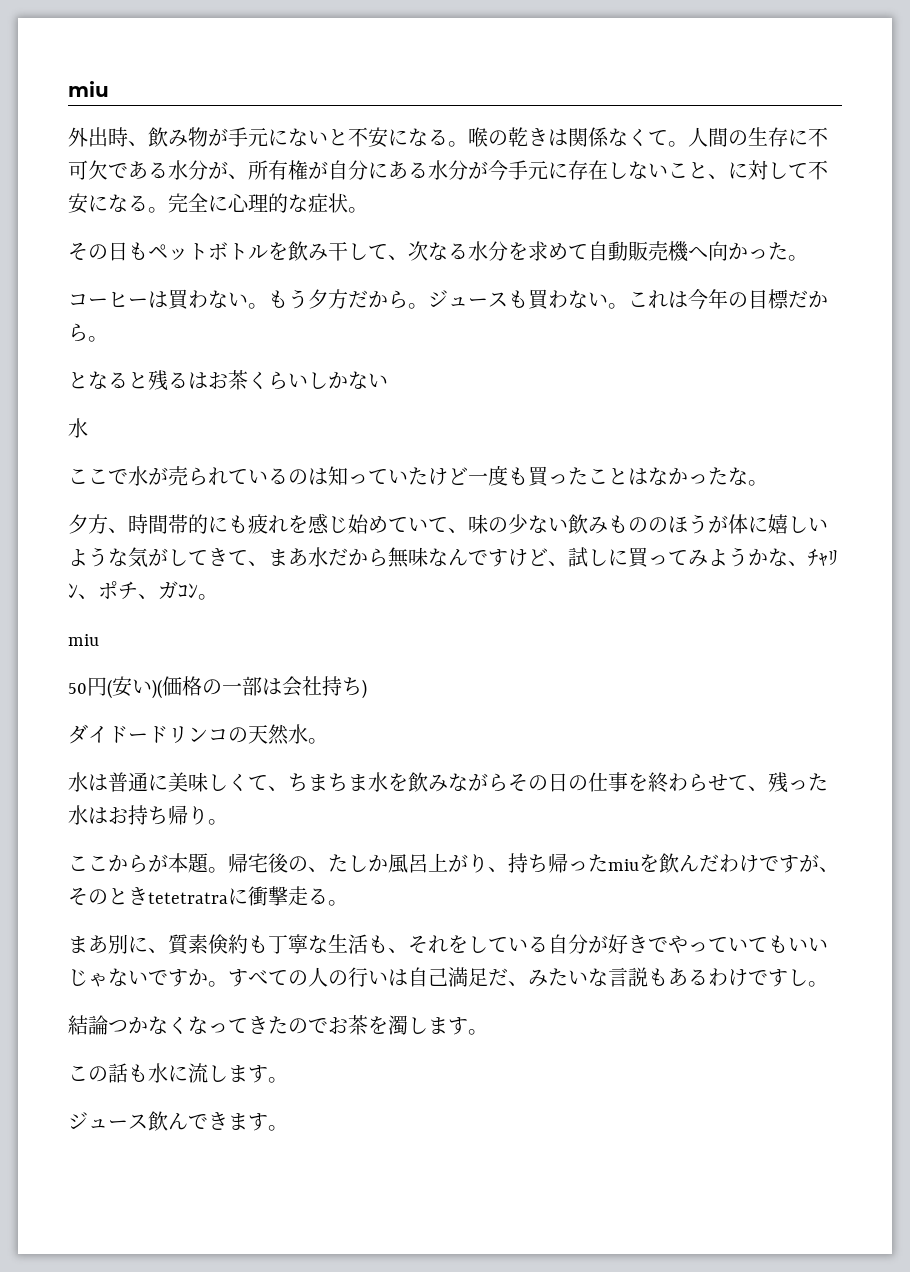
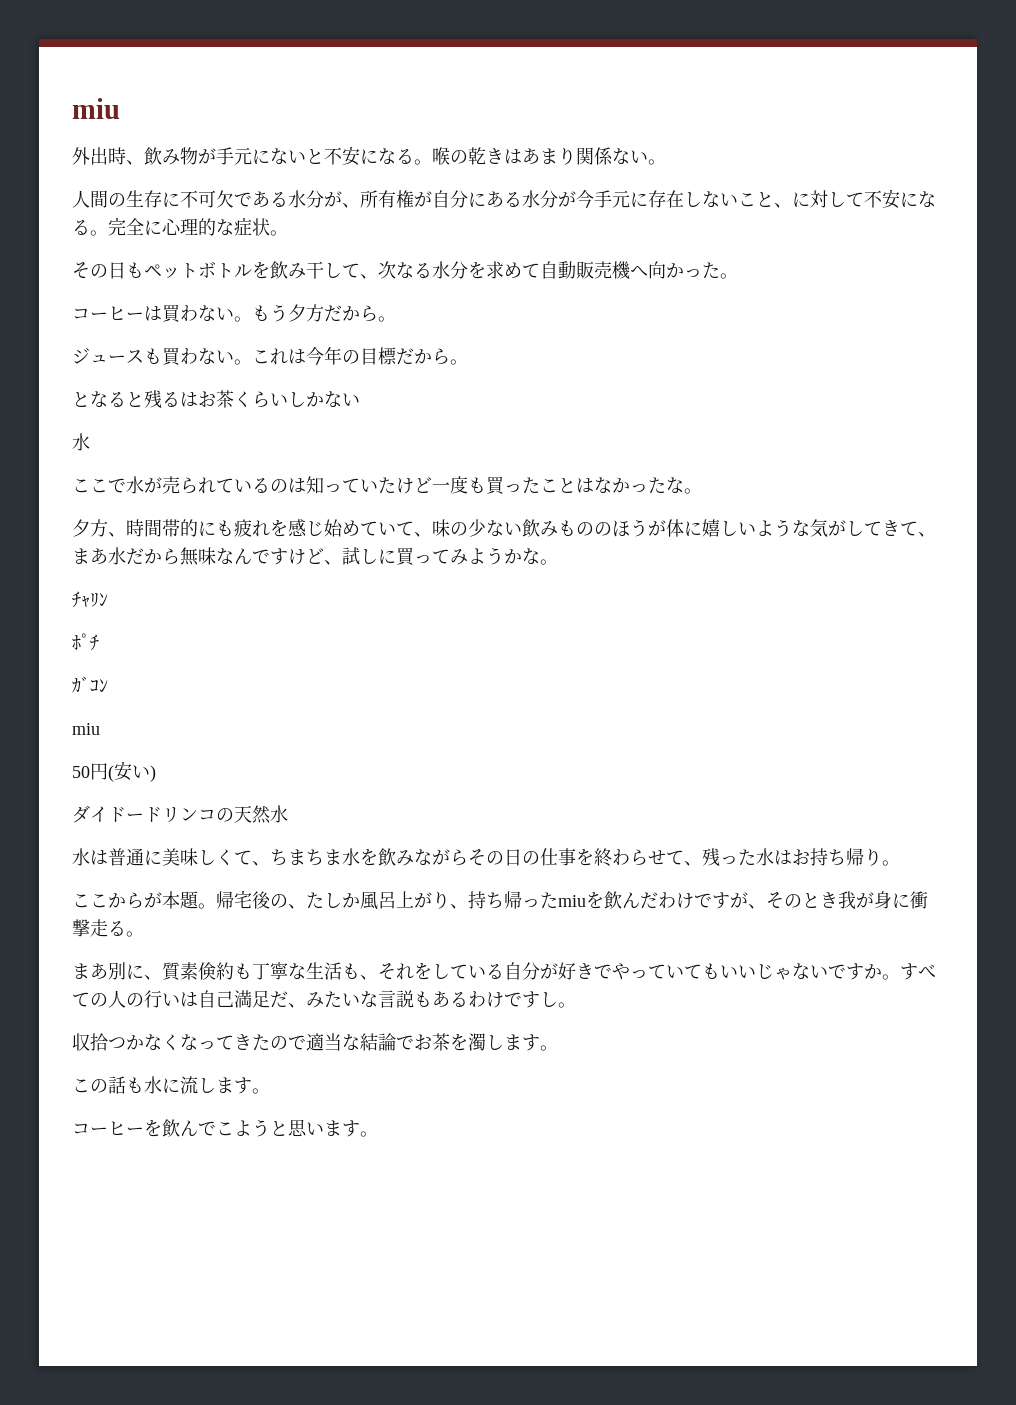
- 喉の乾きは関係なくて。人間の生存に不可欠である水分が、所有権が自分にある水分が今手元に存在しないこと、に対して不安になる。
+ 喉の乾きはあまり関係ない。
+ 人間の生存に不可欠である水分が、所有権が自分にある水分が今手元に存在しないこと、に対して不安になる。
- もう夕方だから。ジュースも買わない。
+ もう夕方だから。
+ ジュースも買わない。
- 夕方、時間帯的にも疲れを感じ始めていて、味の少ない飲みもののほうが体に嬉しいような気がしてきて、まあ水だから無味なんですけど、試しに買ってみようかな、ﾁｬﾘﾝ、ポチ、ガｺﾝ。
+ 夕方、時間帯的にも疲れを感じ始めていて、味の少ない飲みもののほうが体に嬉しいような気がしてきて、まあ水だから無味なんですけど、試しに買ってみようかな。
+ ﾁｬﾘﾝ
+ ﾎﾟﾁ
+ ｶﾞｺﾝ
- 50円(安い)(価格の一部は会社持ち)
+ 50円(安い)
- ダイドードリンコの天然水。
+ ダイドードリンコの天然水
- 帰宅後の、たしか風呂上がり、持ち帰ったmiuを飲んだわけですが、そのときtetetratraに衝撃走る。
+ 帰宅後の、たしか風呂上がり、持ち帰ったmiuを飲んだわけですが、そのとき我が身に衝撃走る。
- 結論つかなくなってきたのでお茶を濁します。
+ 収拾つかなくなってきたので適当な結論でお茶を濁します。
- ジュース飲んできます。
+ コーヒーを飲んでこようと思います。

